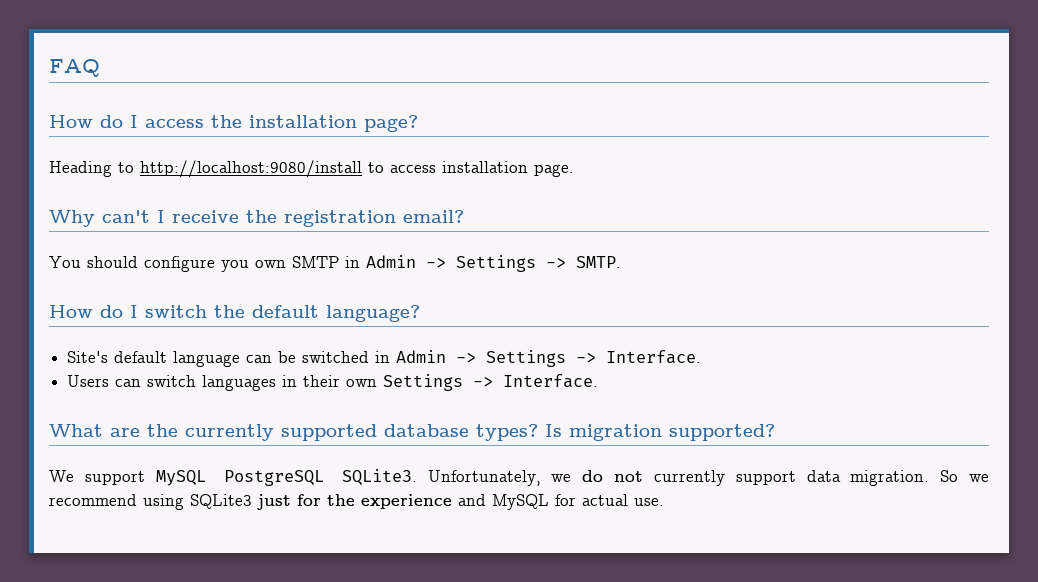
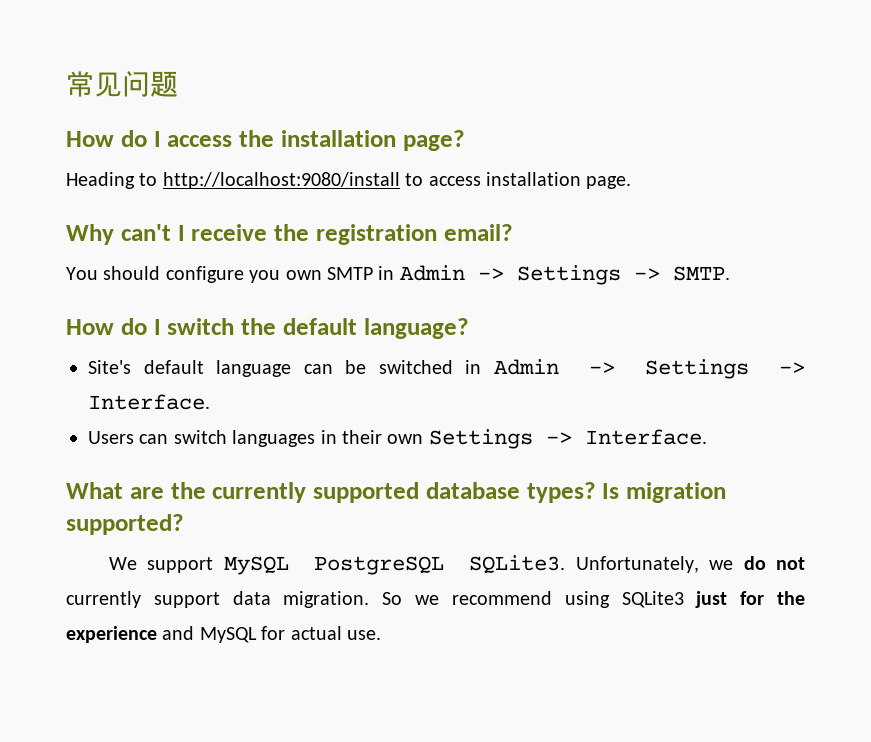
- FAQ
+ 常见问题

